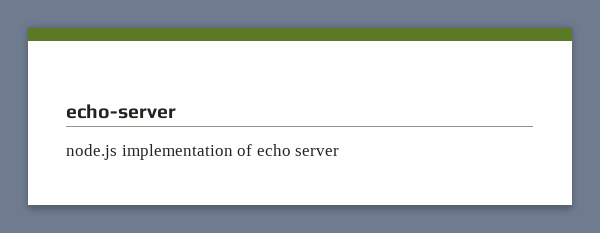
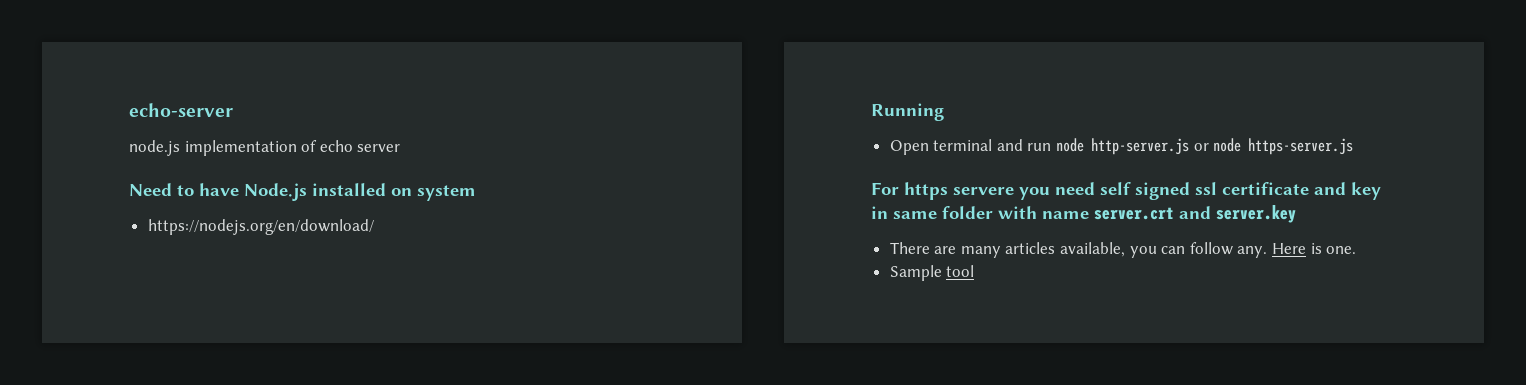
+ Need to have Node.js installed on system
+ https://nodejs.org/en/download/
+ Running
+ Open terminal and run node http-server.js or node https-server.js
+ For https servere you need self signed ssl certificate and key in same folder with name server.crt and server.key
+ There are many articles available, you can follow any. Here is one.
+ Sample tool

